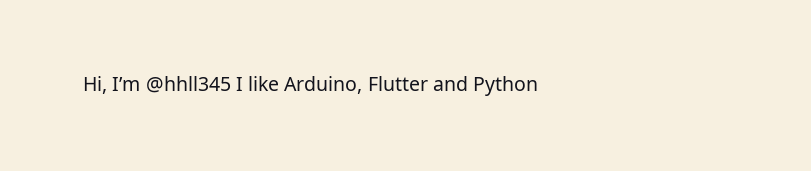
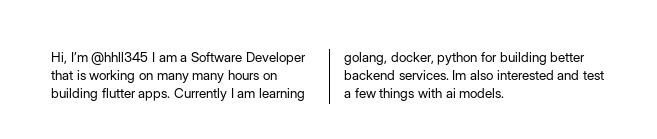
- Hi, I’m @hhll345 I like Arduino, Flutter and Python
+ Hi, I’m @hhll345 I am a Software Developer that is working on many many hours on building flutter apps. Currently I am learning golang, docker, python for building better backend services. Im also interested and test a few things with ai models.

